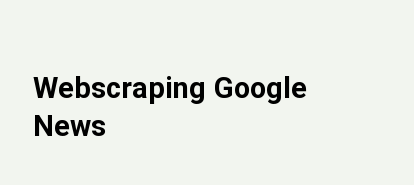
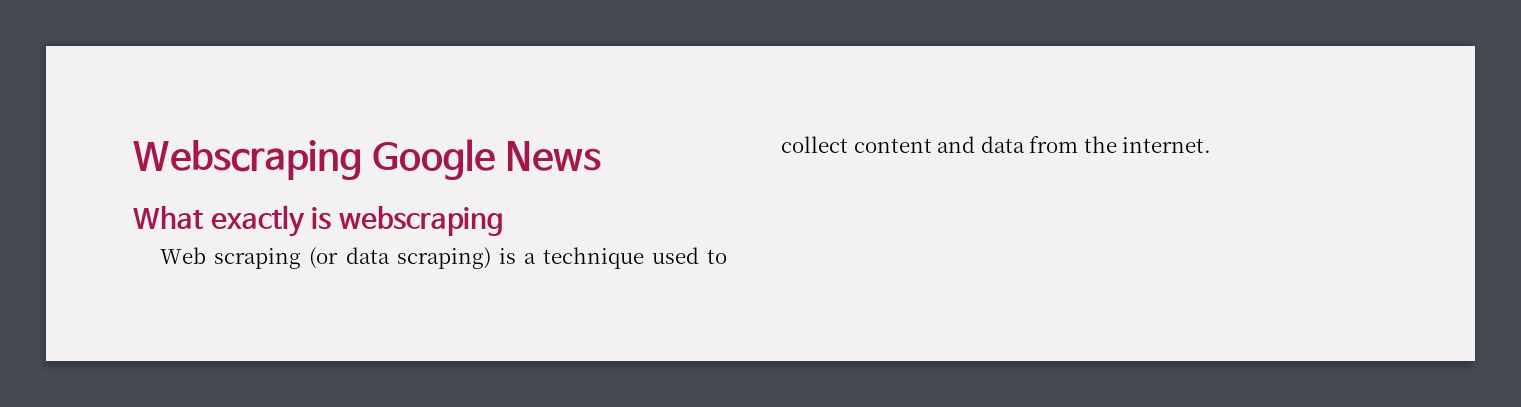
+ What exactly is webscraping
+ Web scraping (or data scraping) is a technique used to collect content and data from the internet.

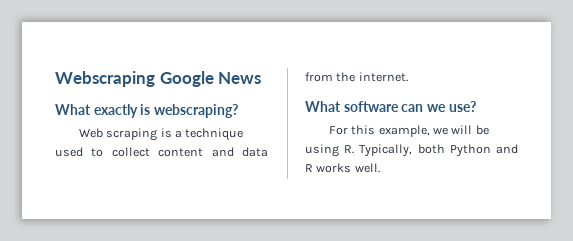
- What exactly is webscraping
+ What exactly is webscraping?
- Web scraping (or data scraping) is a technique used to collect content and data from the internet.
+ Web scraping is a technique used to collect content and data from the internet.
+ What software can we use?
+ For this example, we will be using R. Typically, both Python and R works well.

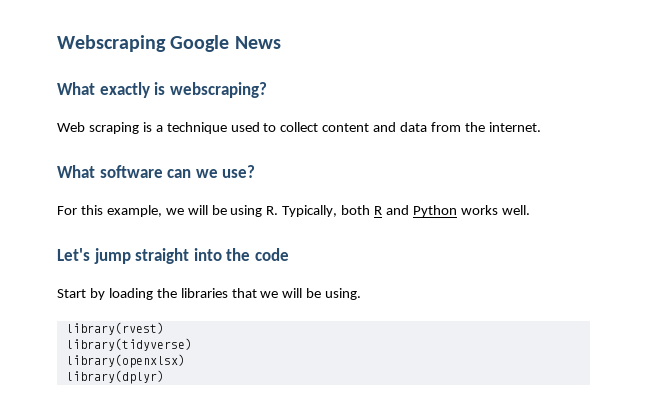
- For this example, we will be using R. Typically, both Python and R works well.
+ For this example, we will be using R. Typically, both R and Python works well.
+ Let's jump straight into the code
+ Start by loading the libraries that we will be using.
+ library(rvest)
+ library(tidyverse)
+ library(openxlsx)
+ library(dplyr)

